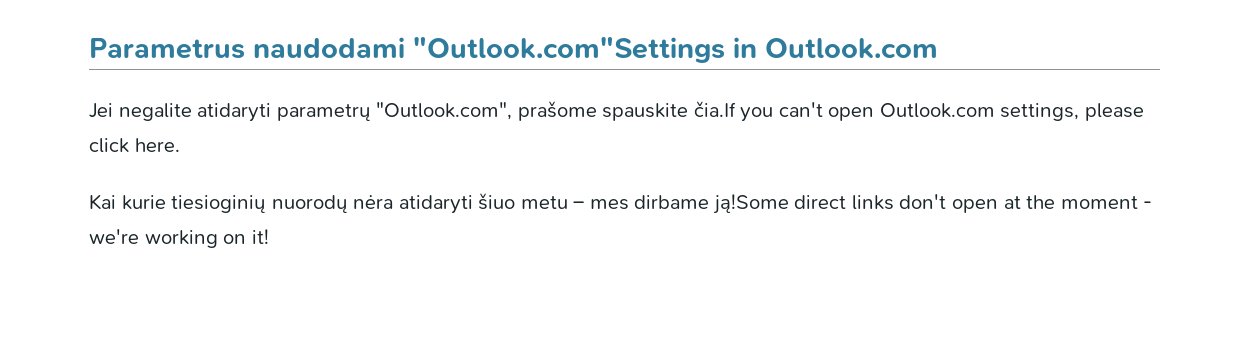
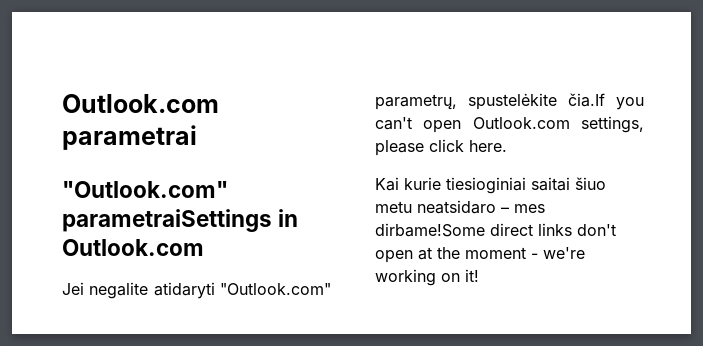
- Parametrus naudodami "Outlook.com"Settings in Outlook.com
+ Outlook.com parametrai
+ "Outlook.com" parametraiSettings in Outlook.com
- Jei negalite atidaryti parametrų "Outlook.com", prašome spauskite čia.If you can't open Outlook.com settings, please click here.
+ Jei negalite atidaryti "Outlook.com" parametrų, spustelėkite čia.If you can't open Outlook.com settings, please click here.
- Kai kurie tiesioginių nuorodų nėra atidaryti šiuo metu – mes dirbame ją!Some direct links don't open at the moment - we're working on it!
+ Kai kurie tiesioginiai saitai šiuo metu neatsidaro – mes dirbame!Some direct links don't open at the moment - we're working on it!

